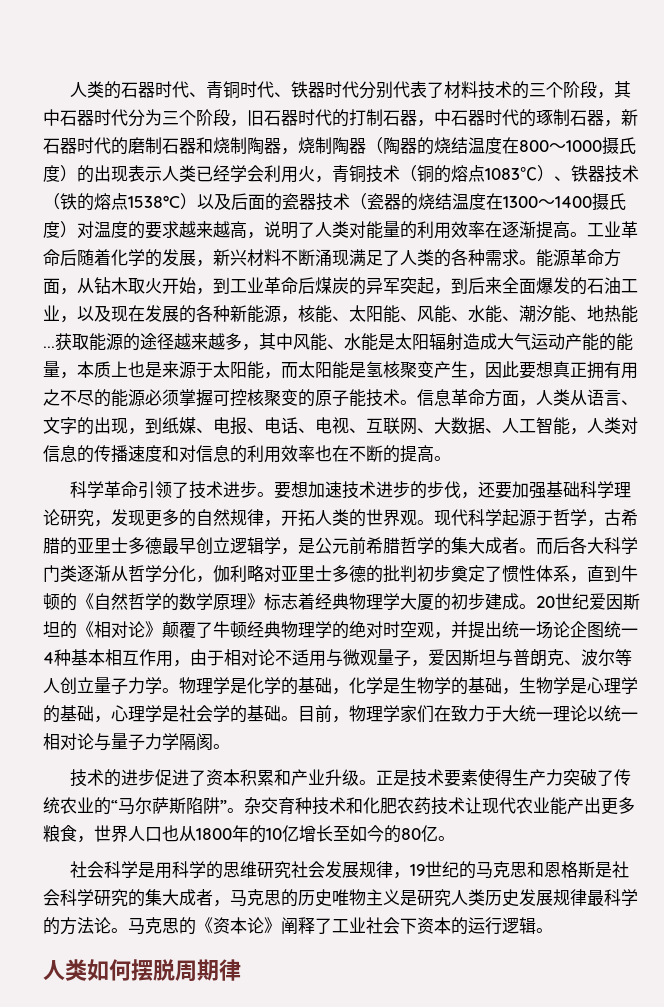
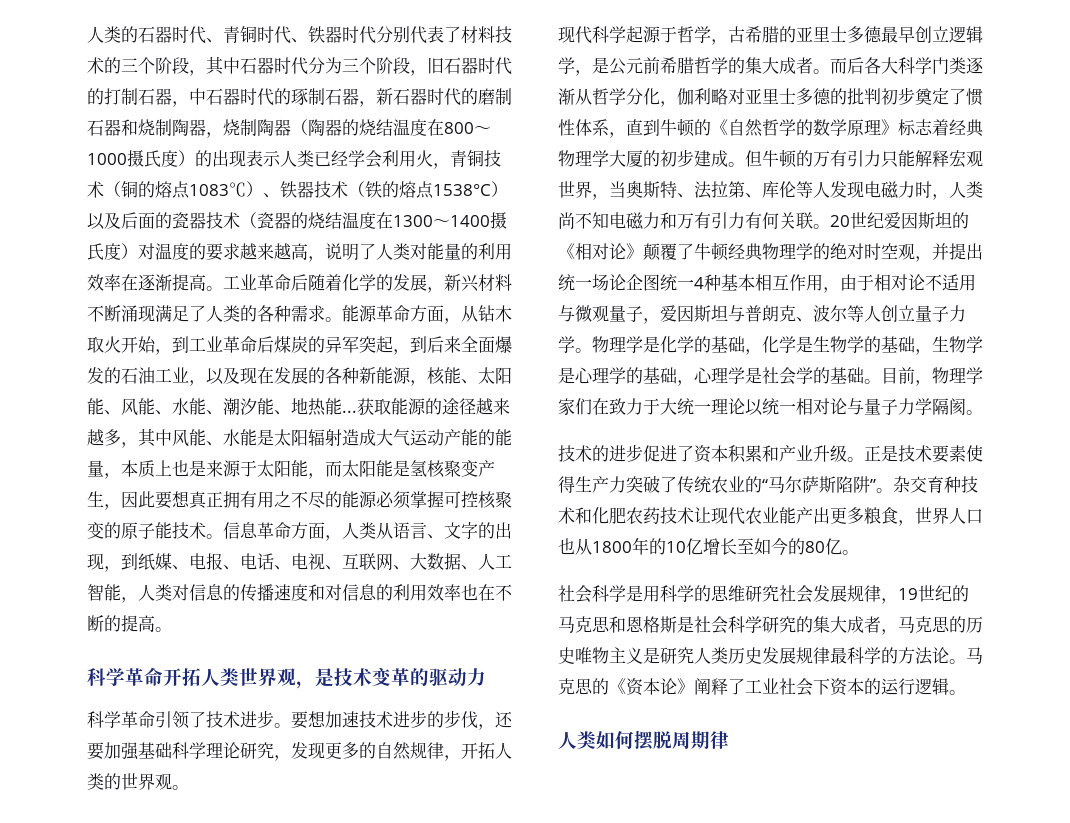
+ 科学革命开拓人类世界观，是技术变革的驱动力
- 要想加速技术进步的步伐，还要加强基础科学理论研究，发现更多的自然规律，开拓人类的世界观。现代科学起源于哲学，古希腊的亚里士多德最早创立逻辑学，是公元前希腊哲学的集大成者。
+ 要想加速技术进步的步伐，还要加强基础科学理论研究，发现更多的自然规律，开拓人类的世界观。
+ 现代科学起源于哲学，古希腊的亚里士多德最早创立逻辑学，是公元前希腊哲学的集大成者。
+ 但牛顿的万有引力只能解释宏观世界，当奥斯特、法拉第、库伦等人发现电磁力时，人类尚不知电磁力和万有引力有何关联。

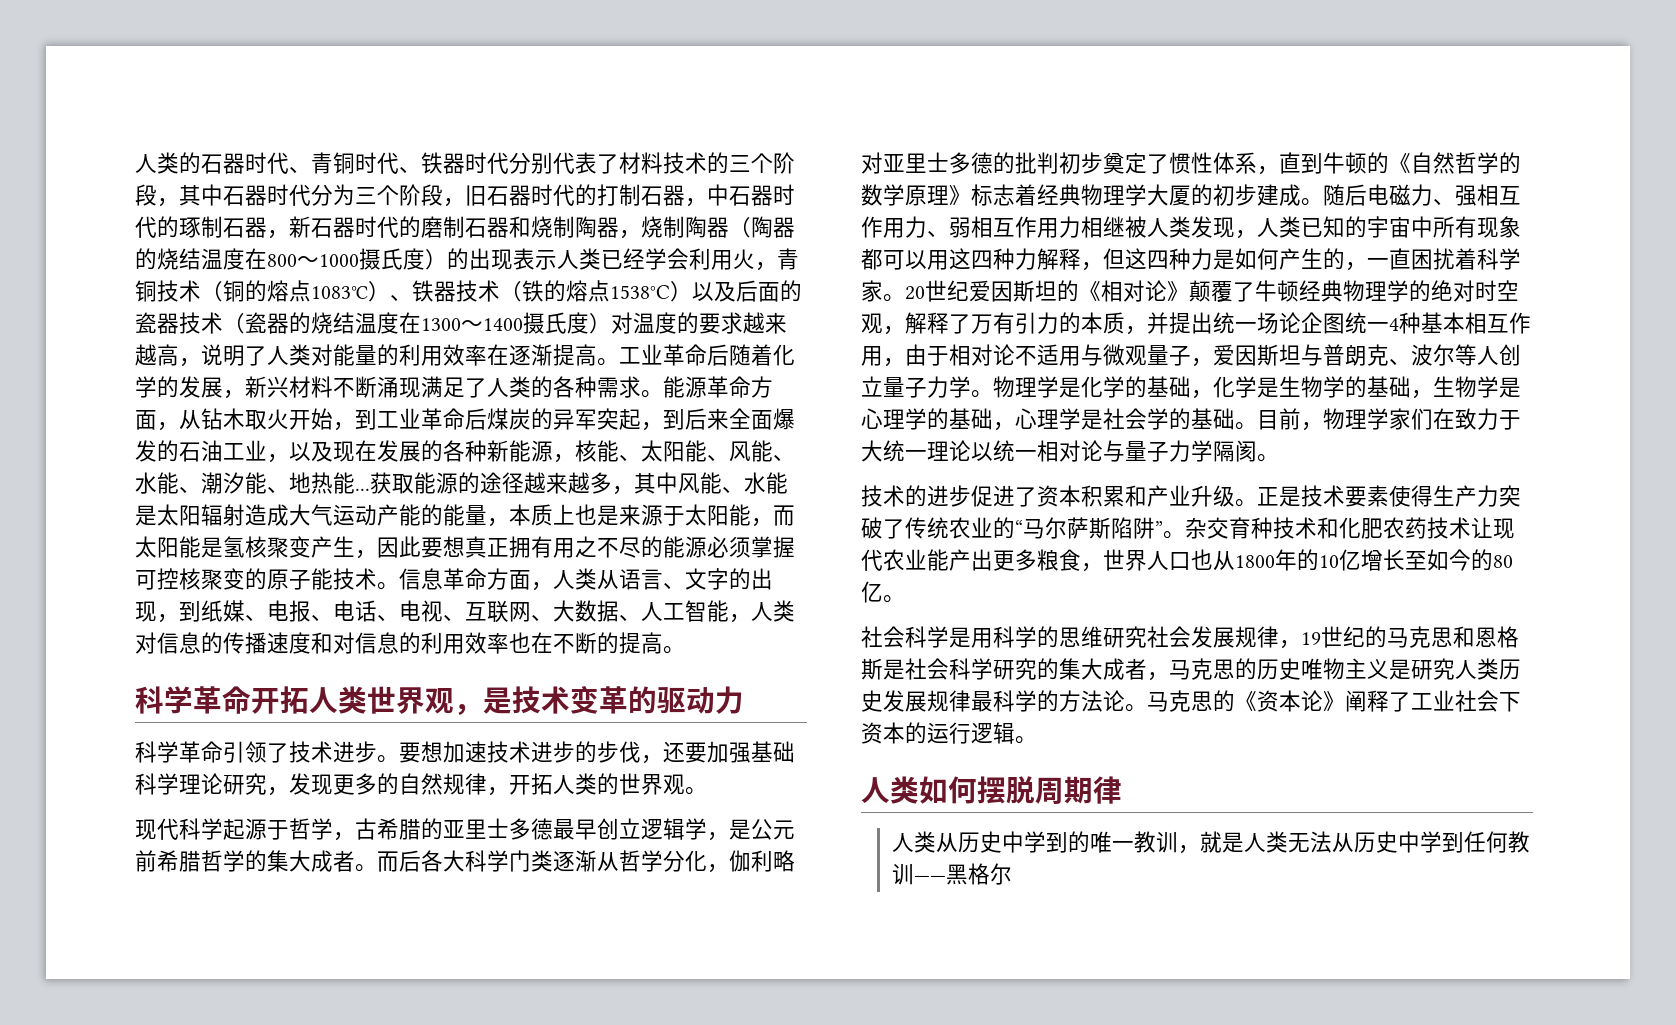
- 但牛顿的万有引力只能解释宏观世界，当奥斯特、法拉第、库伦等人发现电磁力时，人类尚不知电磁力和万有引力有何关联。
+ 随后电磁力、强相互作用力、弱相互作用力相继被人类发现，人类已知的宇宙中所有现象都可以用这四种力解释，但这四种力是如何产生的，一直困扰着科学家。
- 20世纪爱因斯坦的《相对论》颠覆了牛顿经典物理学的绝对时空观，并提出统一场论企图统一4种基本相互作用，由于相对论不适用与微观量子，爱因斯坦与普朗克、波尔等人创立量子力学。
+ 20世纪爱因斯坦的《相对论》颠覆了牛顿经典物理学的绝对时空观，解释了万有引力的本质，并提出统一场论企图统一4种基本相互作用，由于相对论不适用与微观量子，爱因斯坦与普朗克、波尔等人创立量子力学。
+ 人类从历史中学到的唯一教训，就是人类无法从历史中学到任何教训——黑格尔

